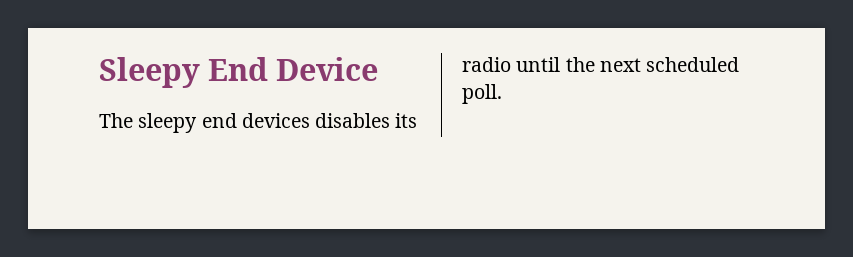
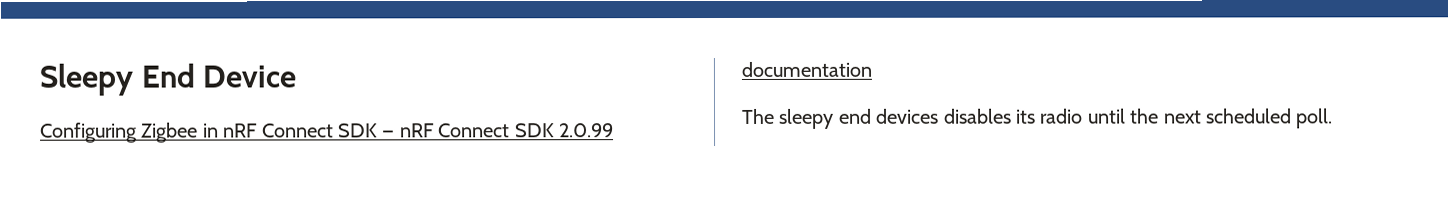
+ Configuring Zigbee in nRF Connect SDK — nRF Connect SDK 2.0.99 documentation

